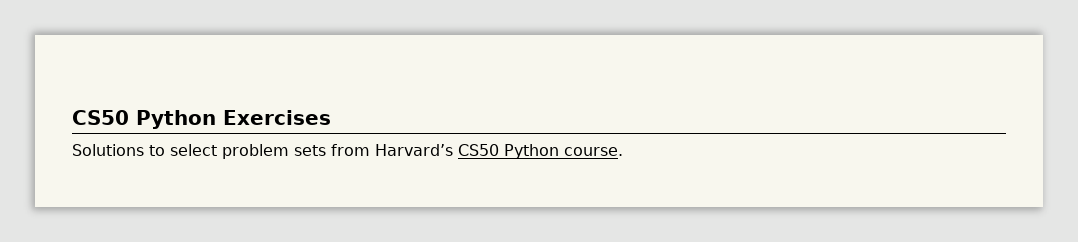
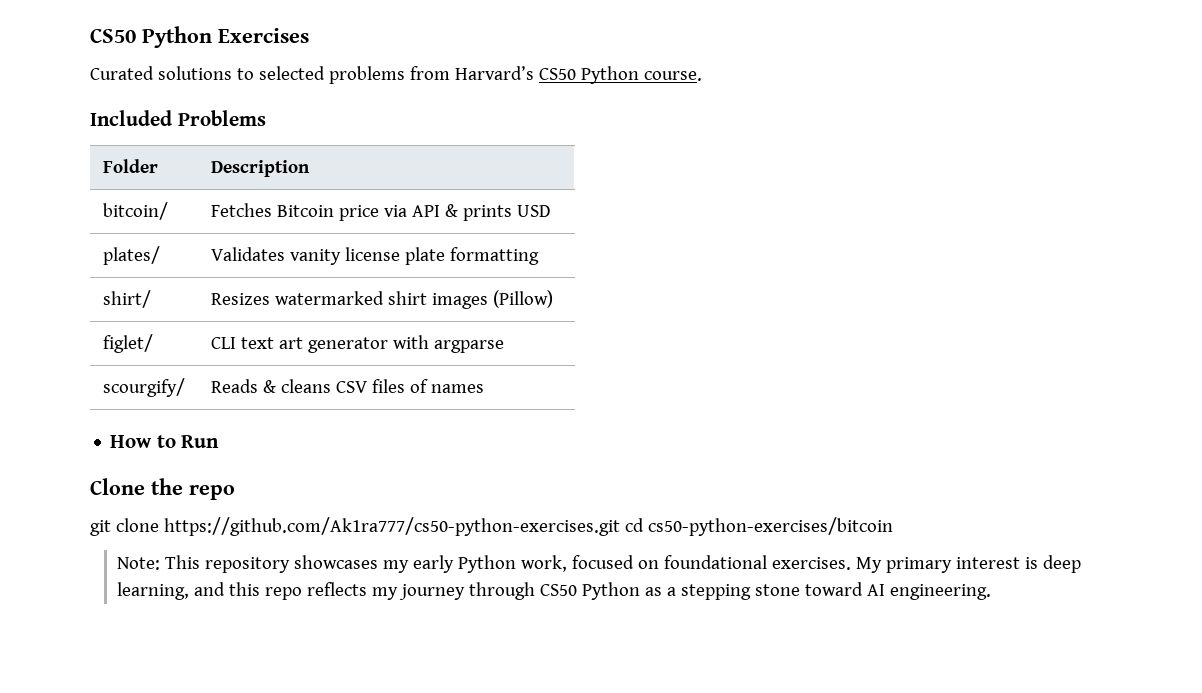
- Solutions to select problem sets from Harvard’s CS50 Python course.
+ Curated solutions to selected problems from Harvard’s CS50 Python course.
+ Included Problems
+ Folder | Description
+ bitcoin/ | Fetches Bitcoin price via API & prints USD
+ plates/ | Validates vanity license plate formatting
+ shirt/ | Resizes watermarked shirt images (Pillow)
+ figlet/ | CLI text art generator with argparse
+ scourgify/ | Reads & cleans CSV files of names
+ How to Run
+ Clone the repo
+ git clone https://github.com/Ak1ra777/cs50-python-exercises.git cd cs50-python-exercises/bitcoin
+ Note: This repository showcases my early Python work, focused on foundational exercises. My primary interest is deep learning, and this repo reflects my journey through CS50 Python as a stepping stone toward AI engineering.

